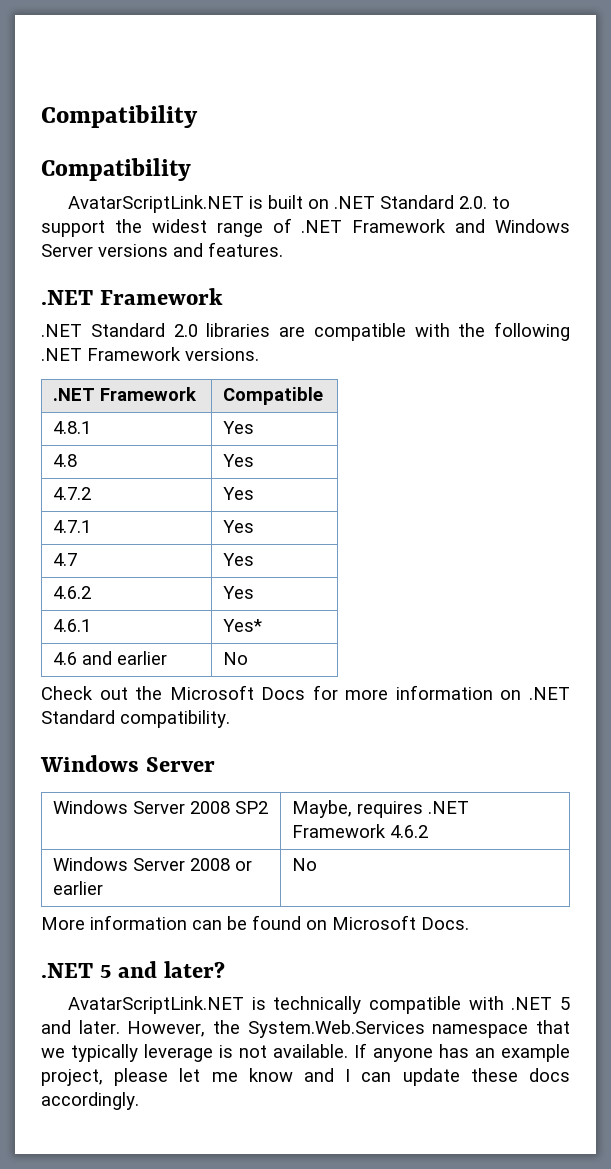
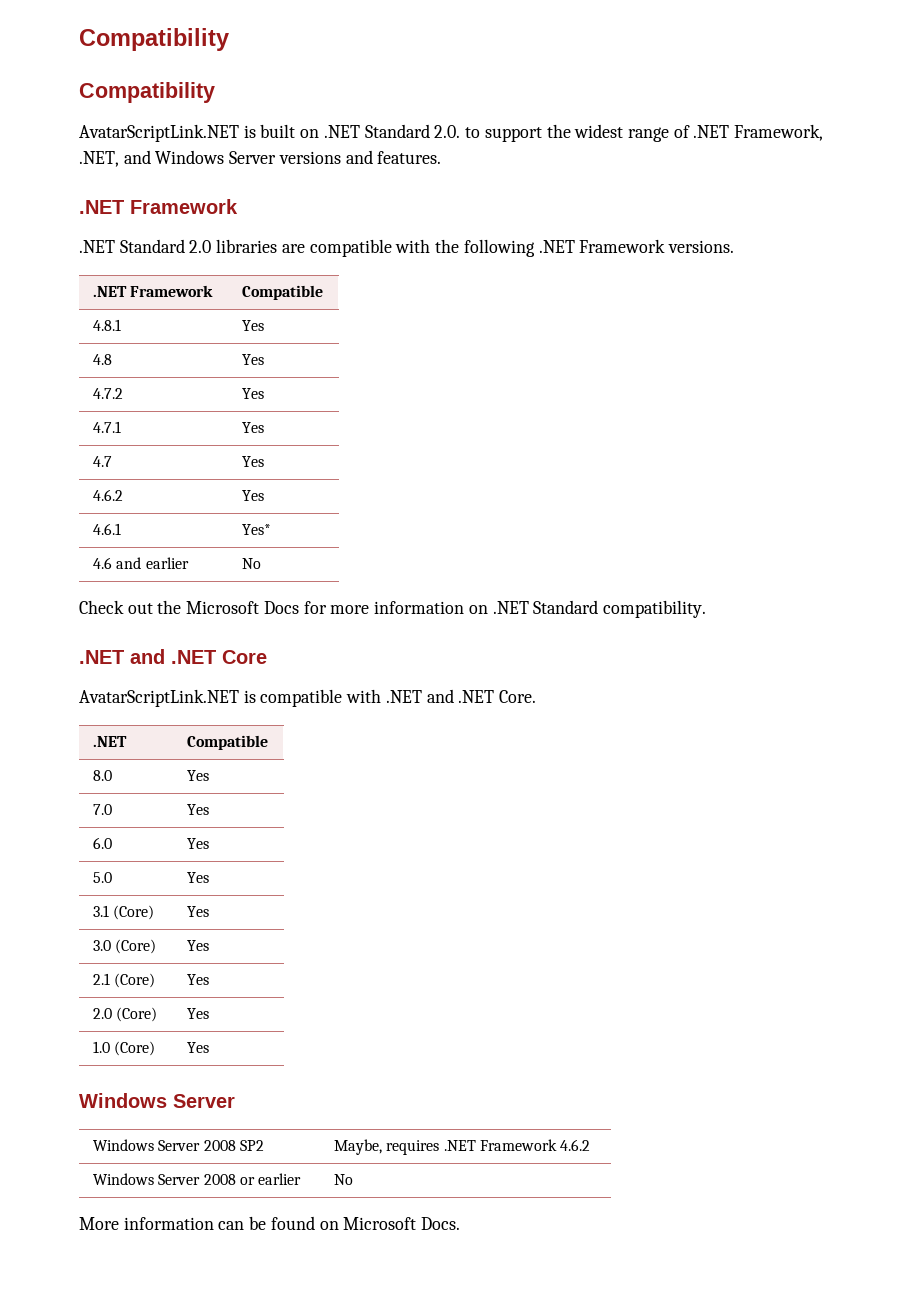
- AvatarScriptLink.NET is built on .NET Standard 2.0. to support the widest range of .NET Framework and Windows Server versions and features.
+ AvatarScriptLink.NET is built on .NET Standard 2.0. to support the widest range of .NET Framework, .NET, and Windows Server versions and features.
+ .NET and .NET Core
+ AvatarScriptLink.NET is compatible with .NET and .NET Core.
+ .NET | Compatible
+ 8.0 | Yes
+ 7.0 | Yes
+ 6.0 | Yes
+ 5.0 | Yes
+ 3.1 (Core) | Yes
+ 3.0 (Core) | Yes
+ 2.1 (Core) | Yes
+ 2.0 (Core) | Yes
+ 1.0 (Core) | Yes
- .NET 5 and later?
- AvatarScriptLink.NET is technically compatible with .NET 5 and later. However, the System.Web.Services namespace that we typically leverage is not available. If anyone has an example project, please let me know and I can update these docs accordingly.

